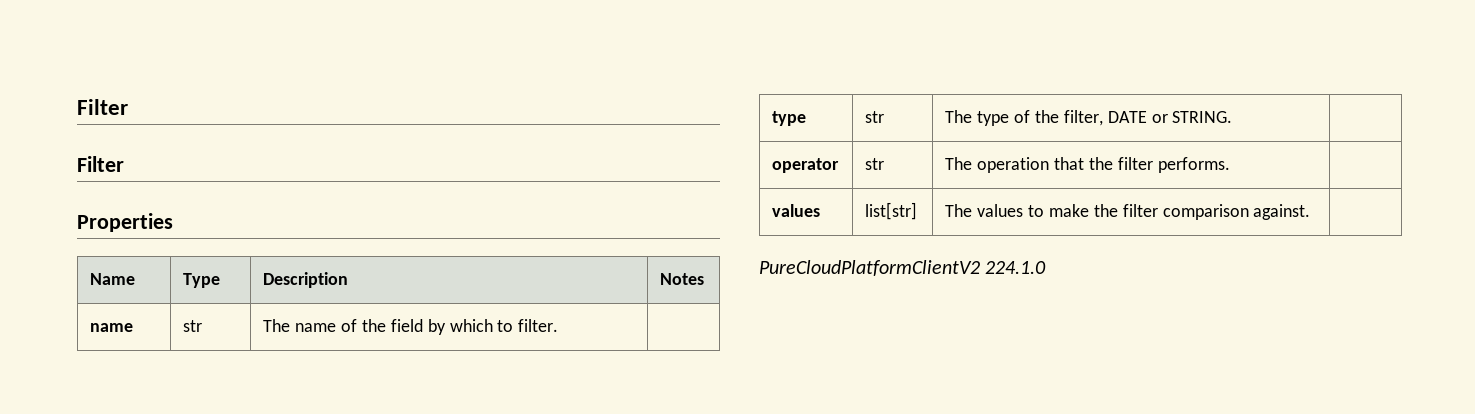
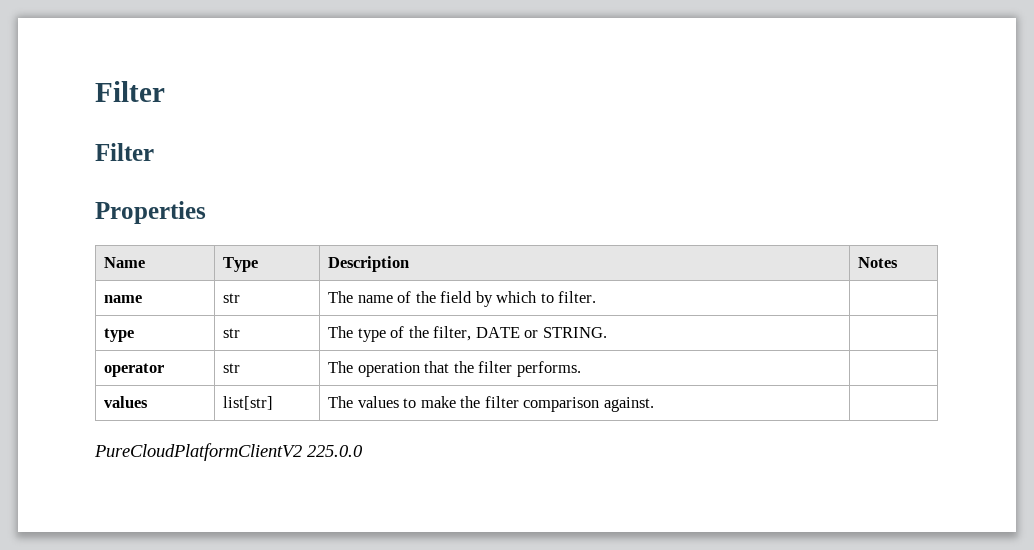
- PureCloudPlatformClientV2 224.1.0
+ PureCloudPlatformClientV2 225.0.0

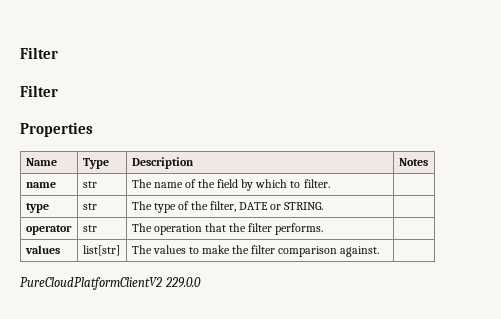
- PureCloudPlatformClientV2 225.0.0
+ PureCloudPlatformClientV2 229.0.0

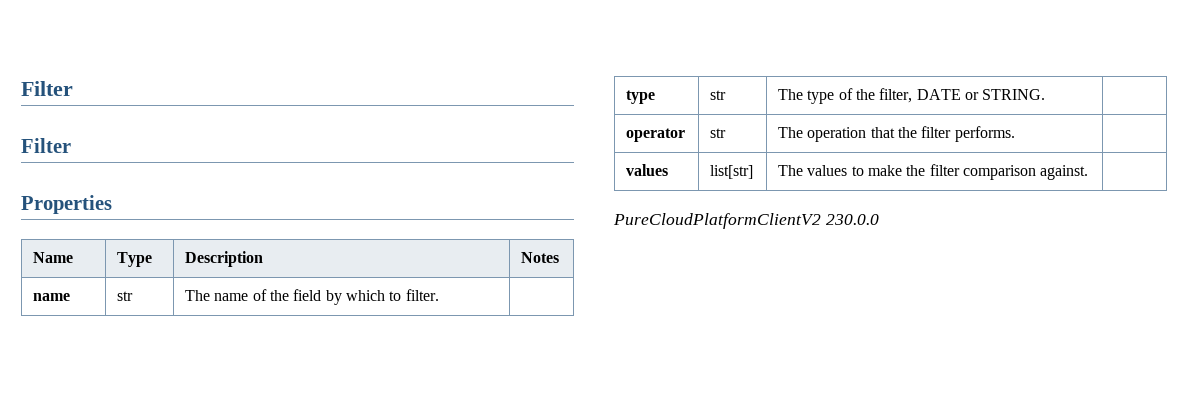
- PureCloudPlatformClientV2 229.0.0
+ PureCloudPlatformClientV2 230.0.0

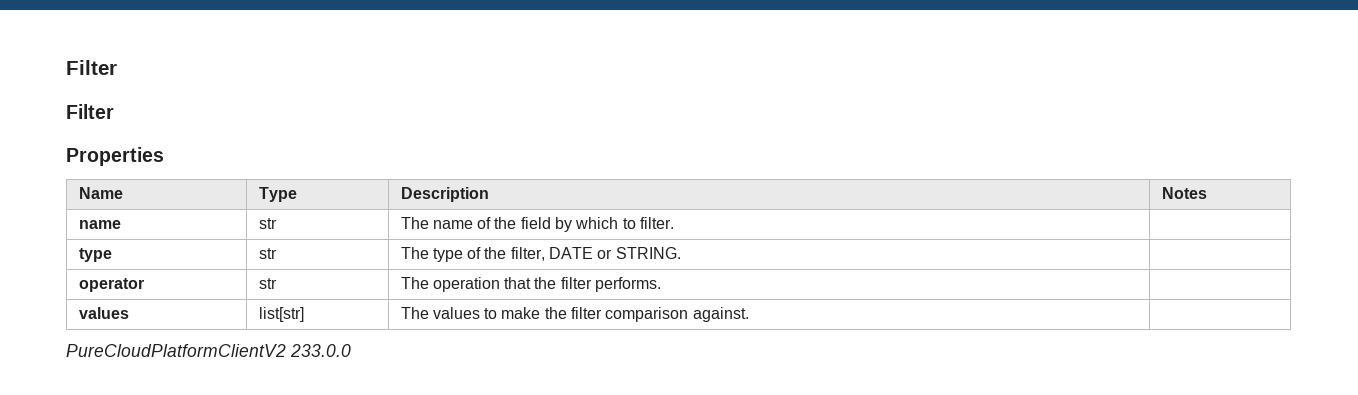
- PureCloudPlatformClientV2 230.0.0
+ PureCloudPlatformClientV2 233.0.0

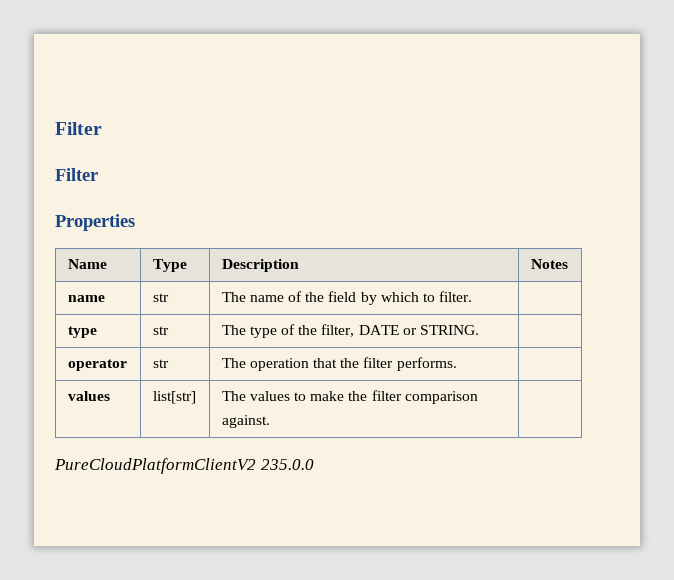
- PureCloudPlatformClientV2 233.0.0
+ PureCloudPlatformClientV2 235.0.0

